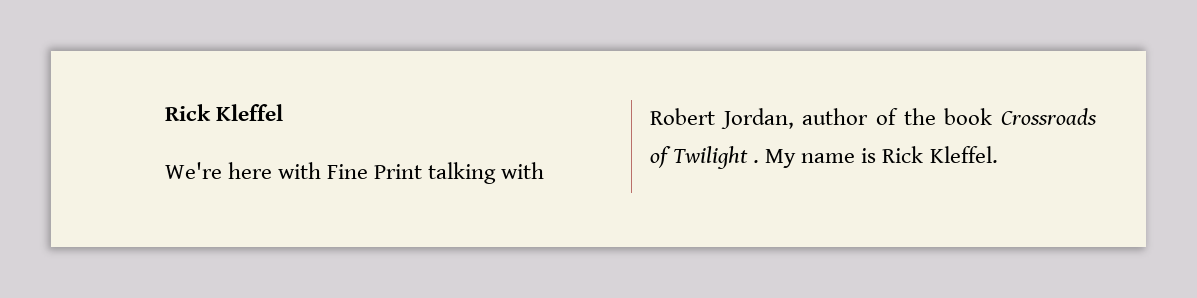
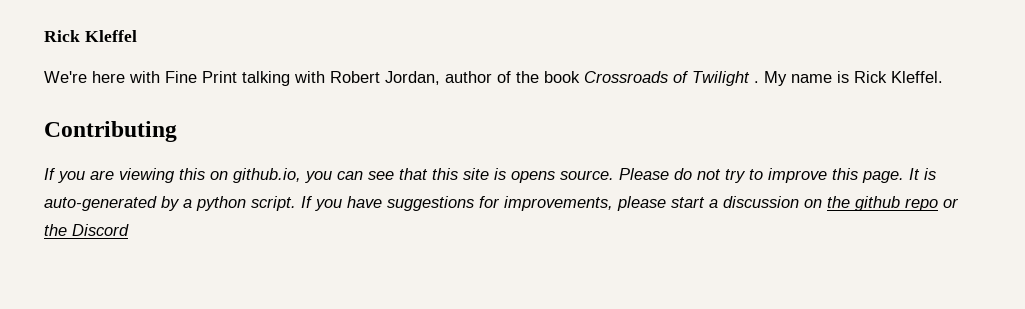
+ Contributing
+ If you are viewing this on github.io, you can see that this site is opens source. Please do not try to improve this page. It is auto-generated by a python script. If you have suggestions for improvements, please start a discussion on the github repo or the Discord

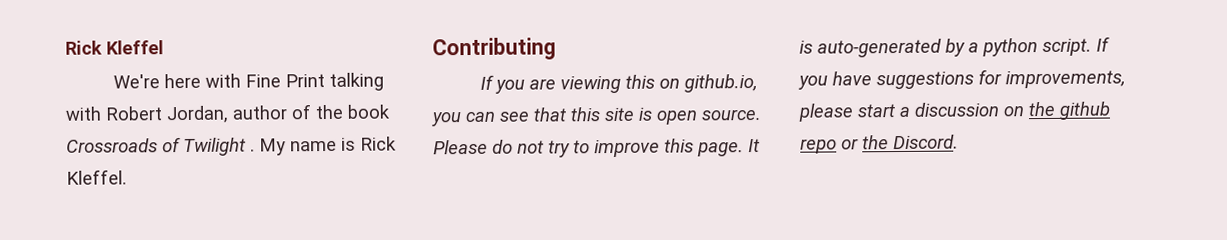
- If you are viewing this on github.io, you can see that this site is opens source.
+ If you are viewing this on github.io, you can see that this site is open source.
- If you have suggestions for improvements, please start a discussion on the github repo or the Discord
+ If you have suggestions for improvements, please start a discussion on the github repo or the Discord.

